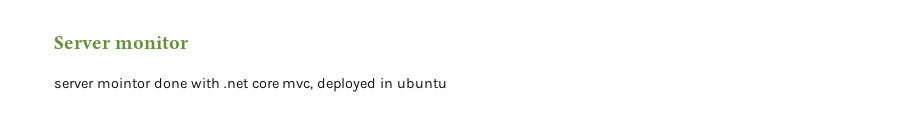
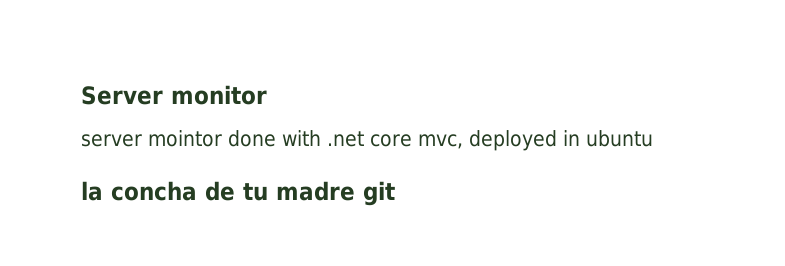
+ la concha de tu madre git

